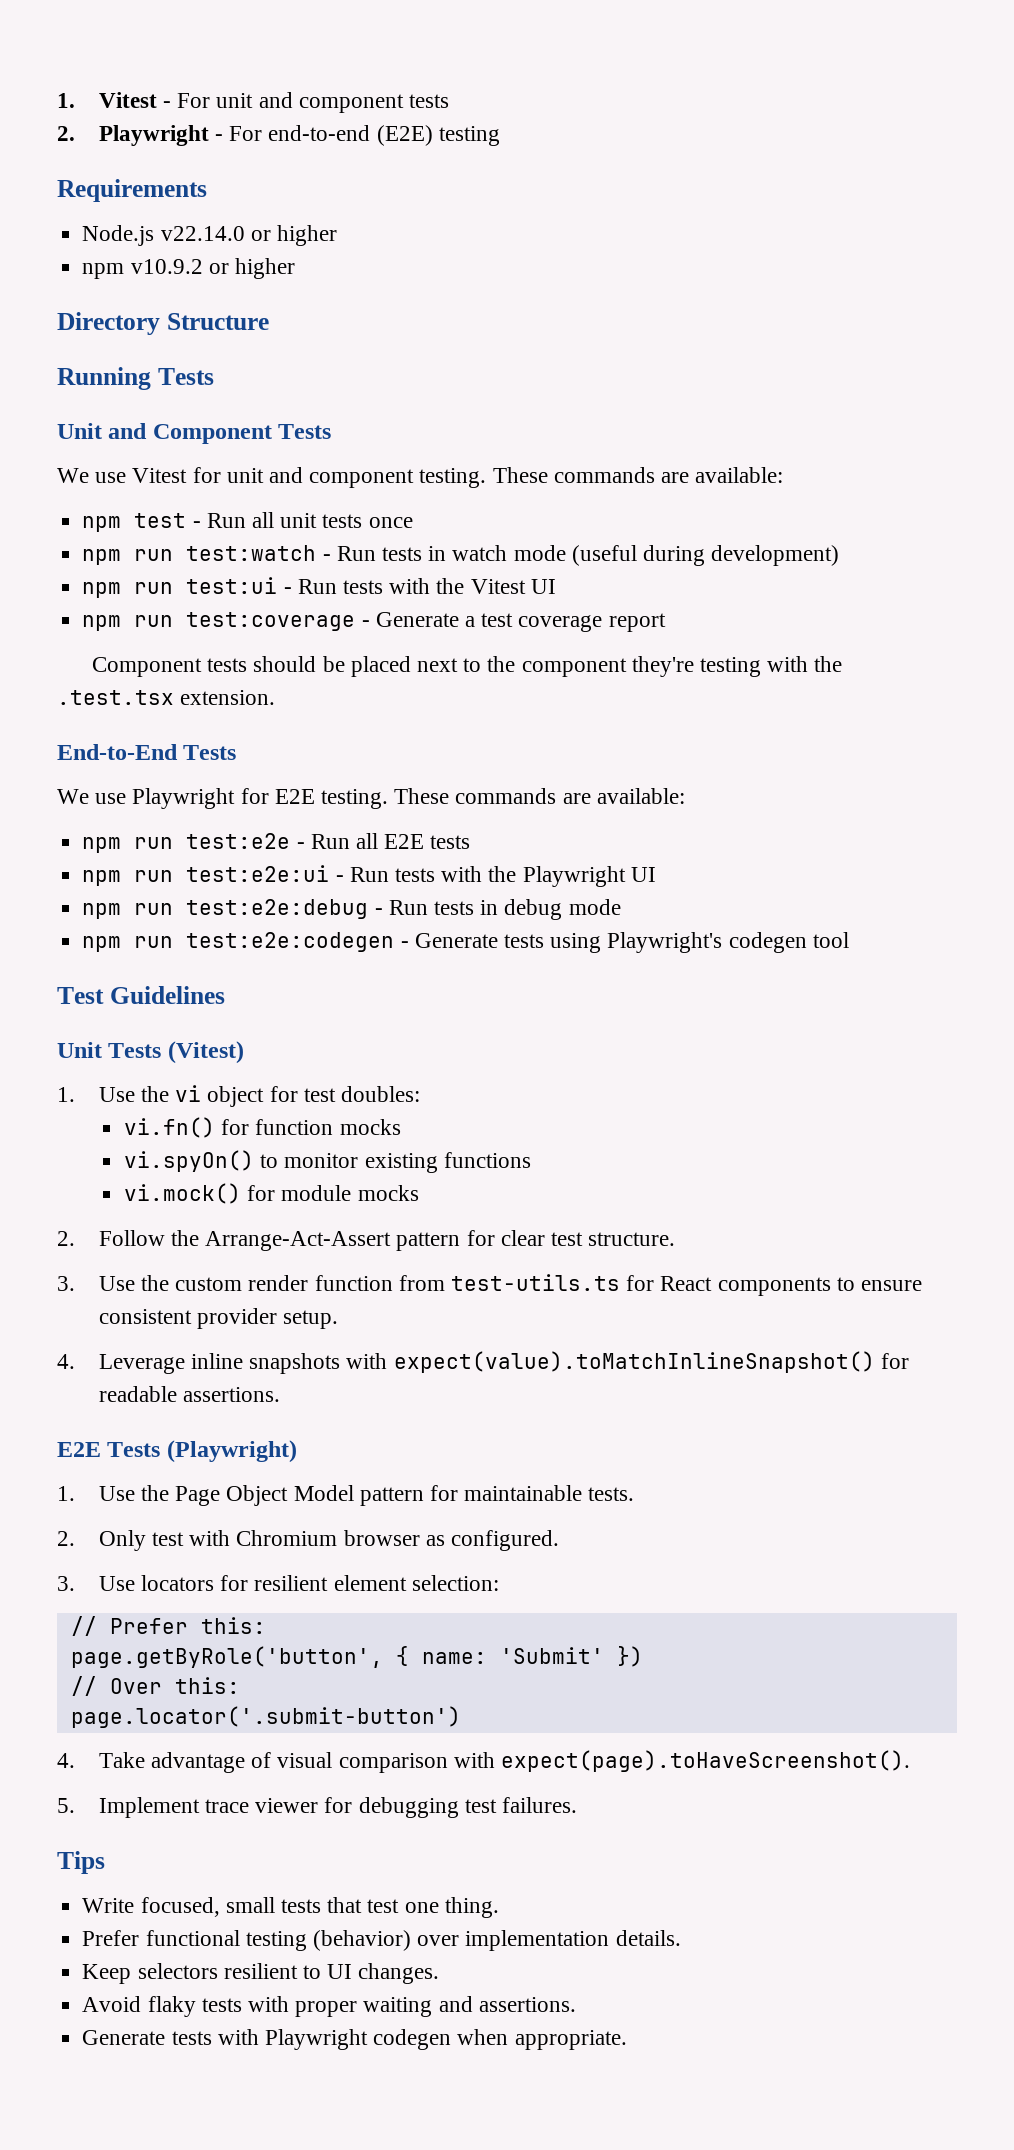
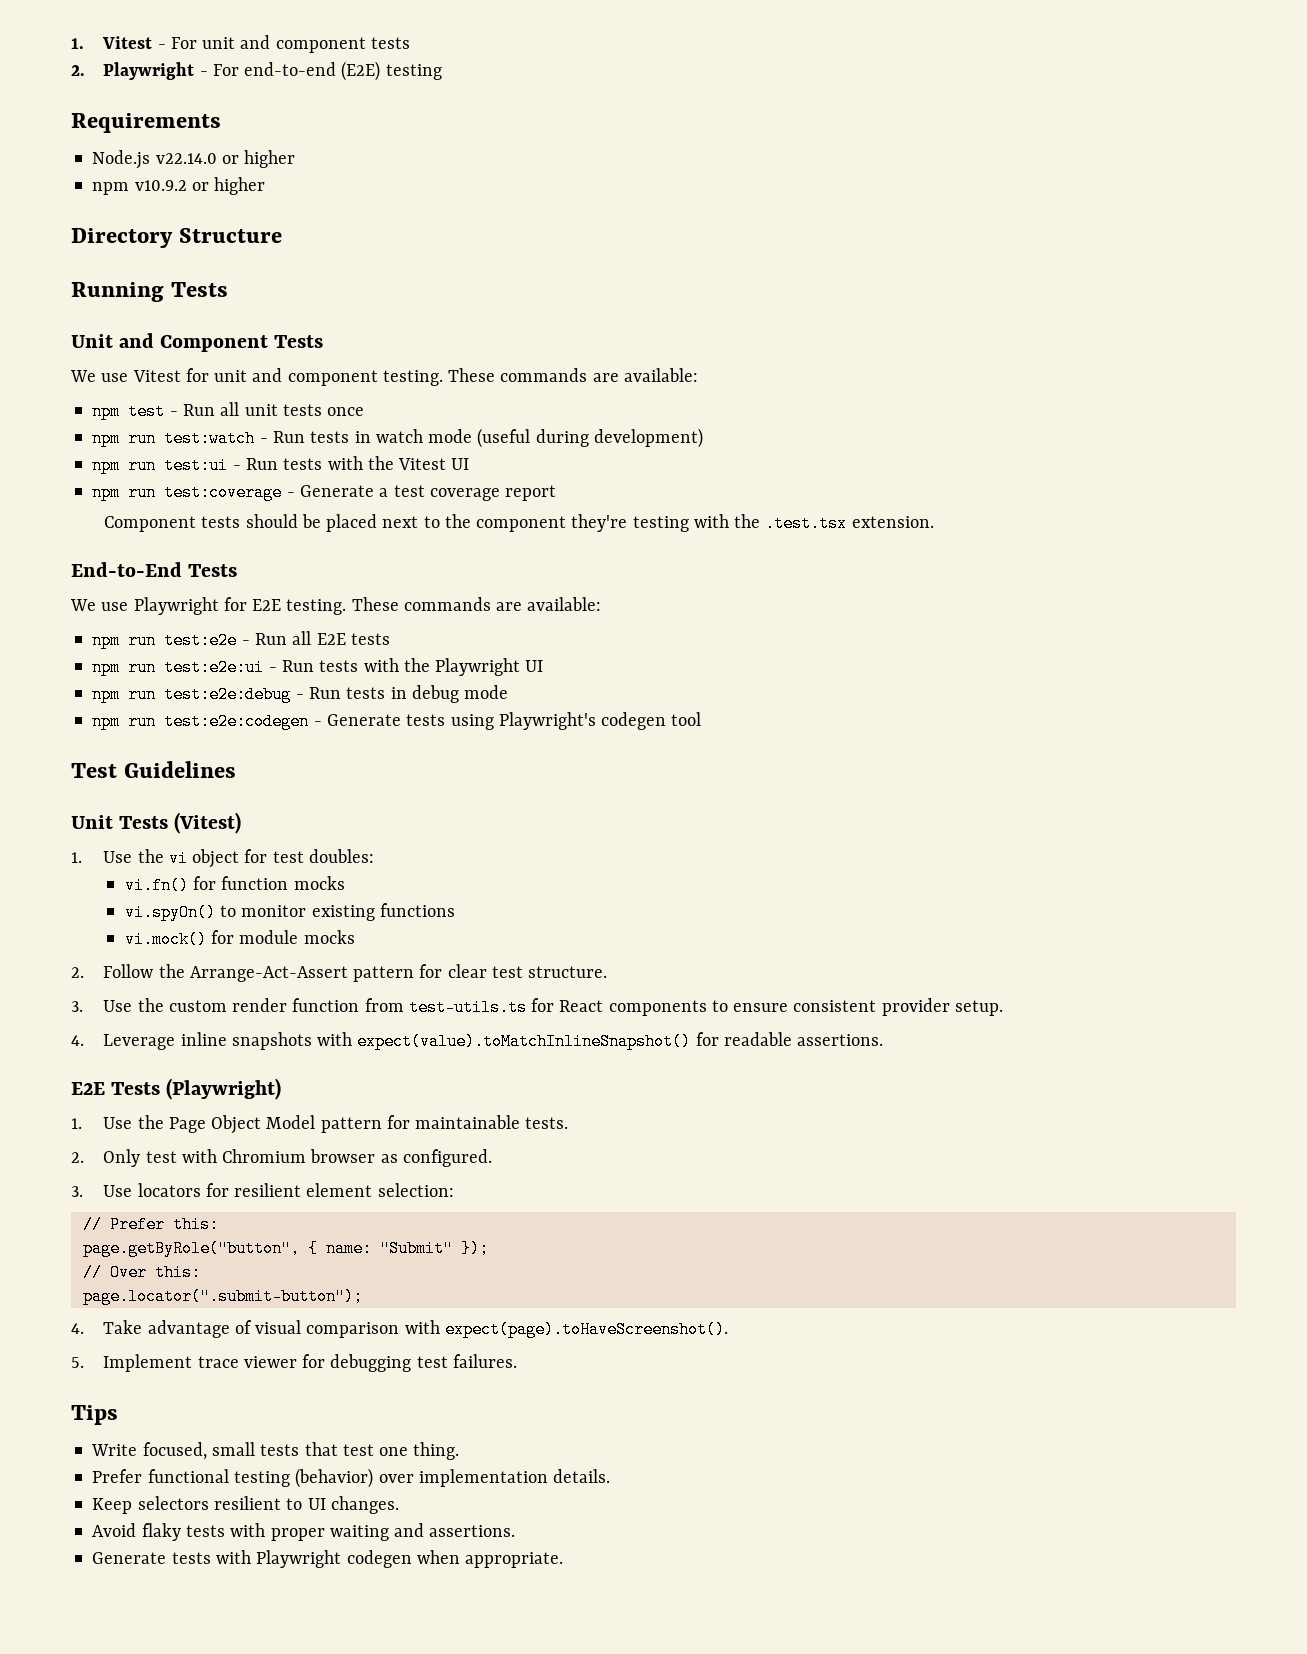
- page.getByRole('button', { name: 'Submit' })
+ page.getByRole("button", { name: "Submit" });
- page.locator('.submit-button')
+ page.locator(".submit-button");

